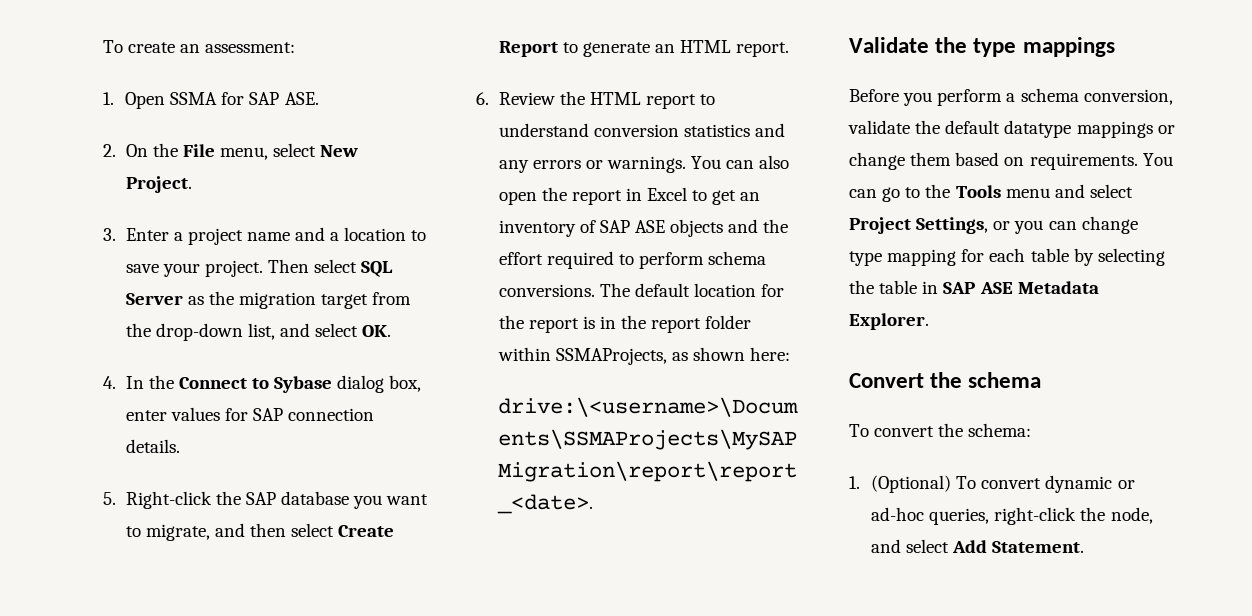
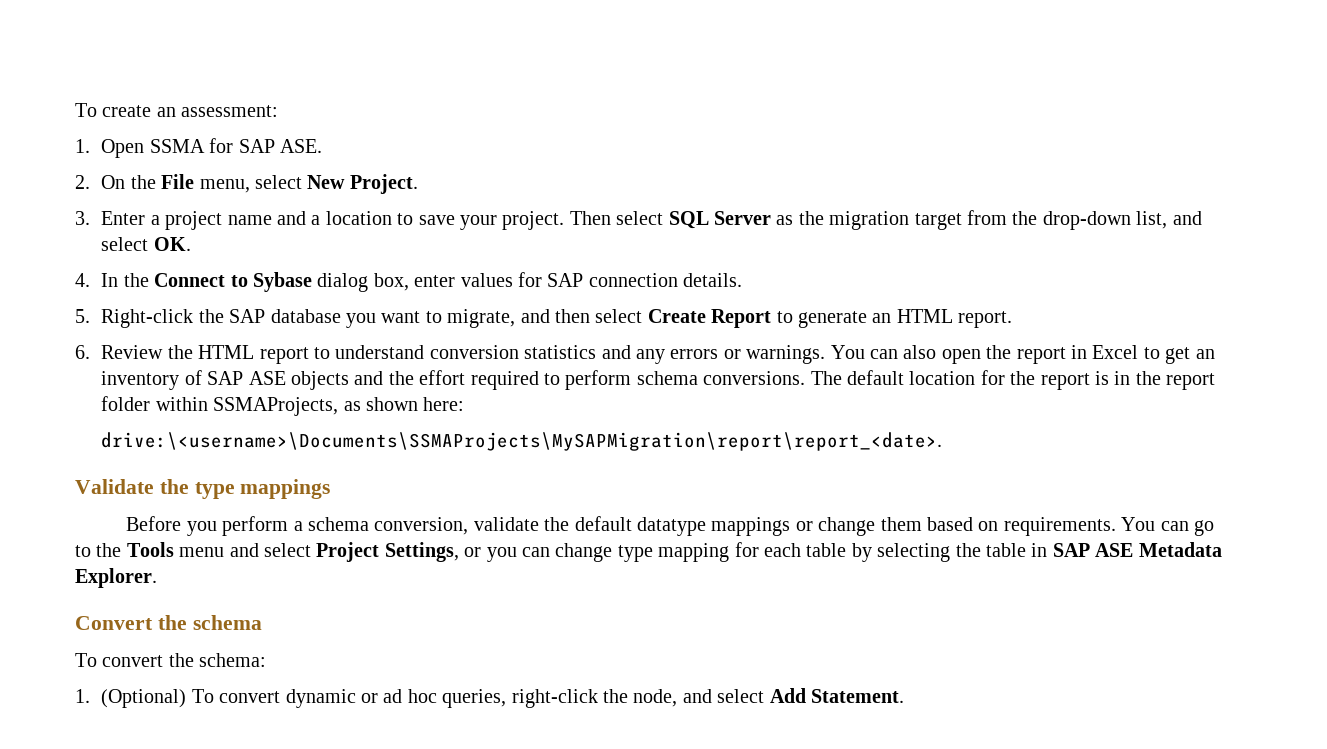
- 1. (Optional) To convert dynamic or ad-hoc queries, right-click the node, and select Add Statement.
+ 1. (Optional) To convert dynamic or ad hoc queries, right-click the node, and select Add Statement.

